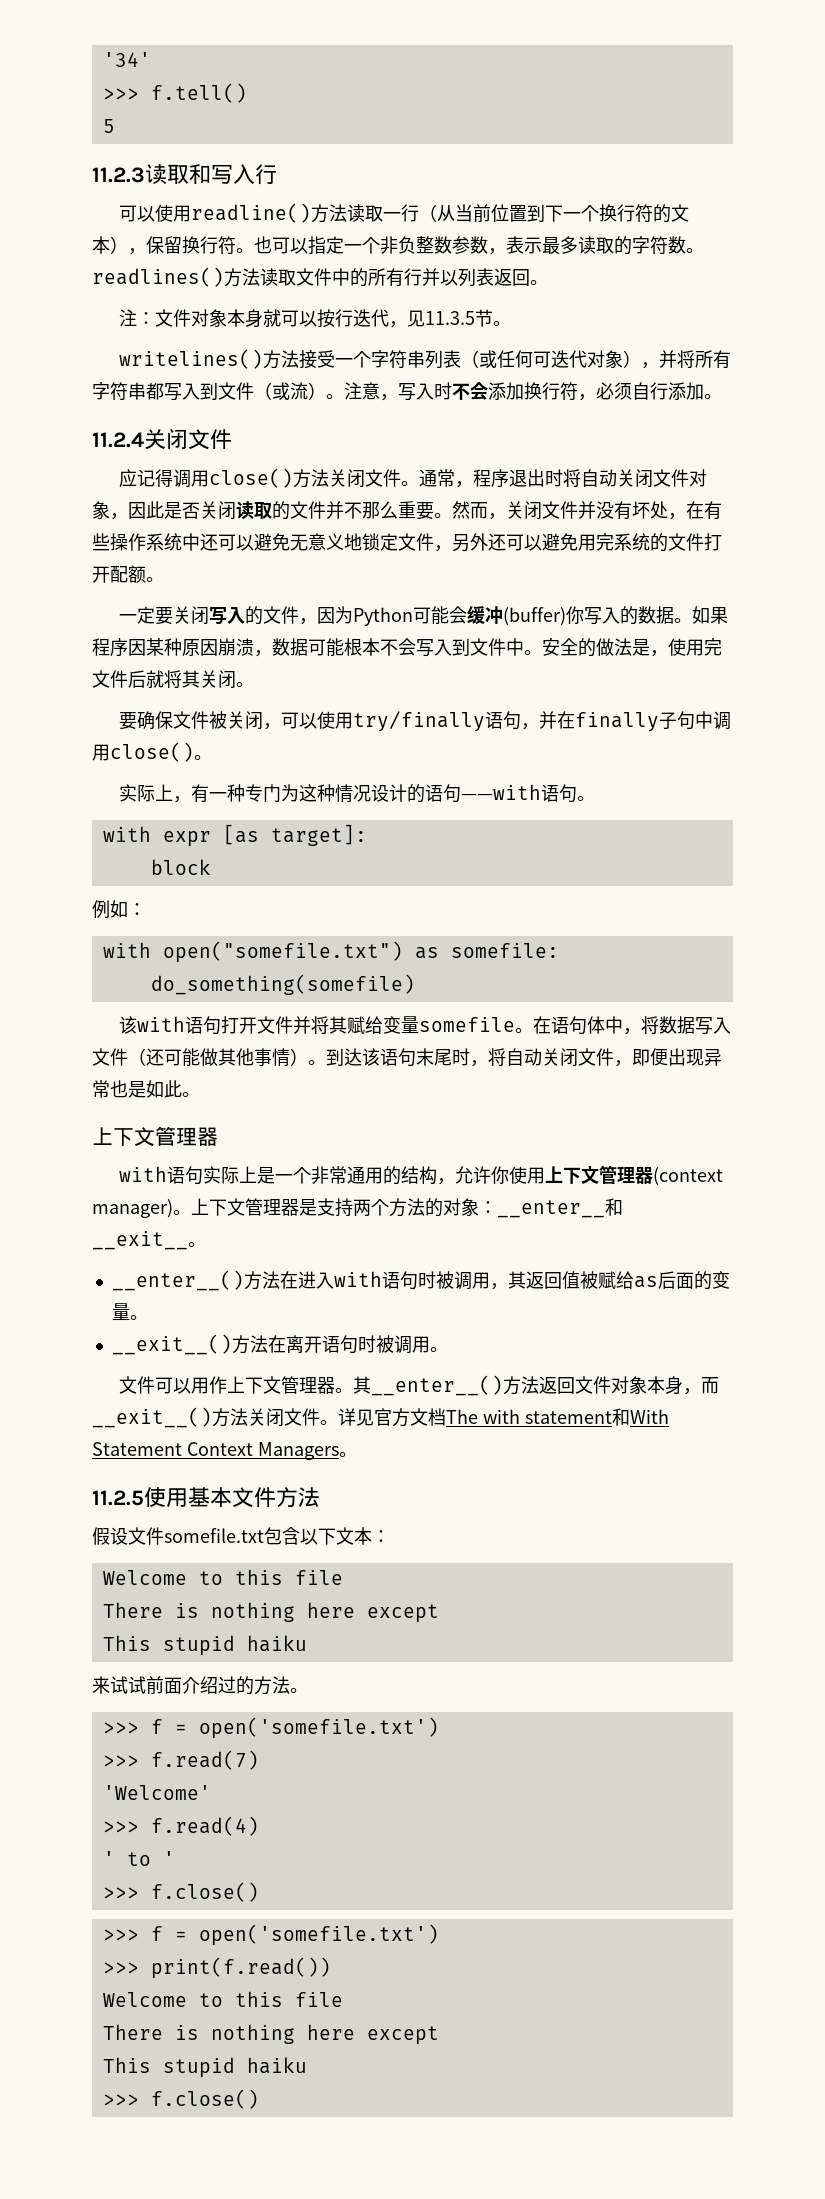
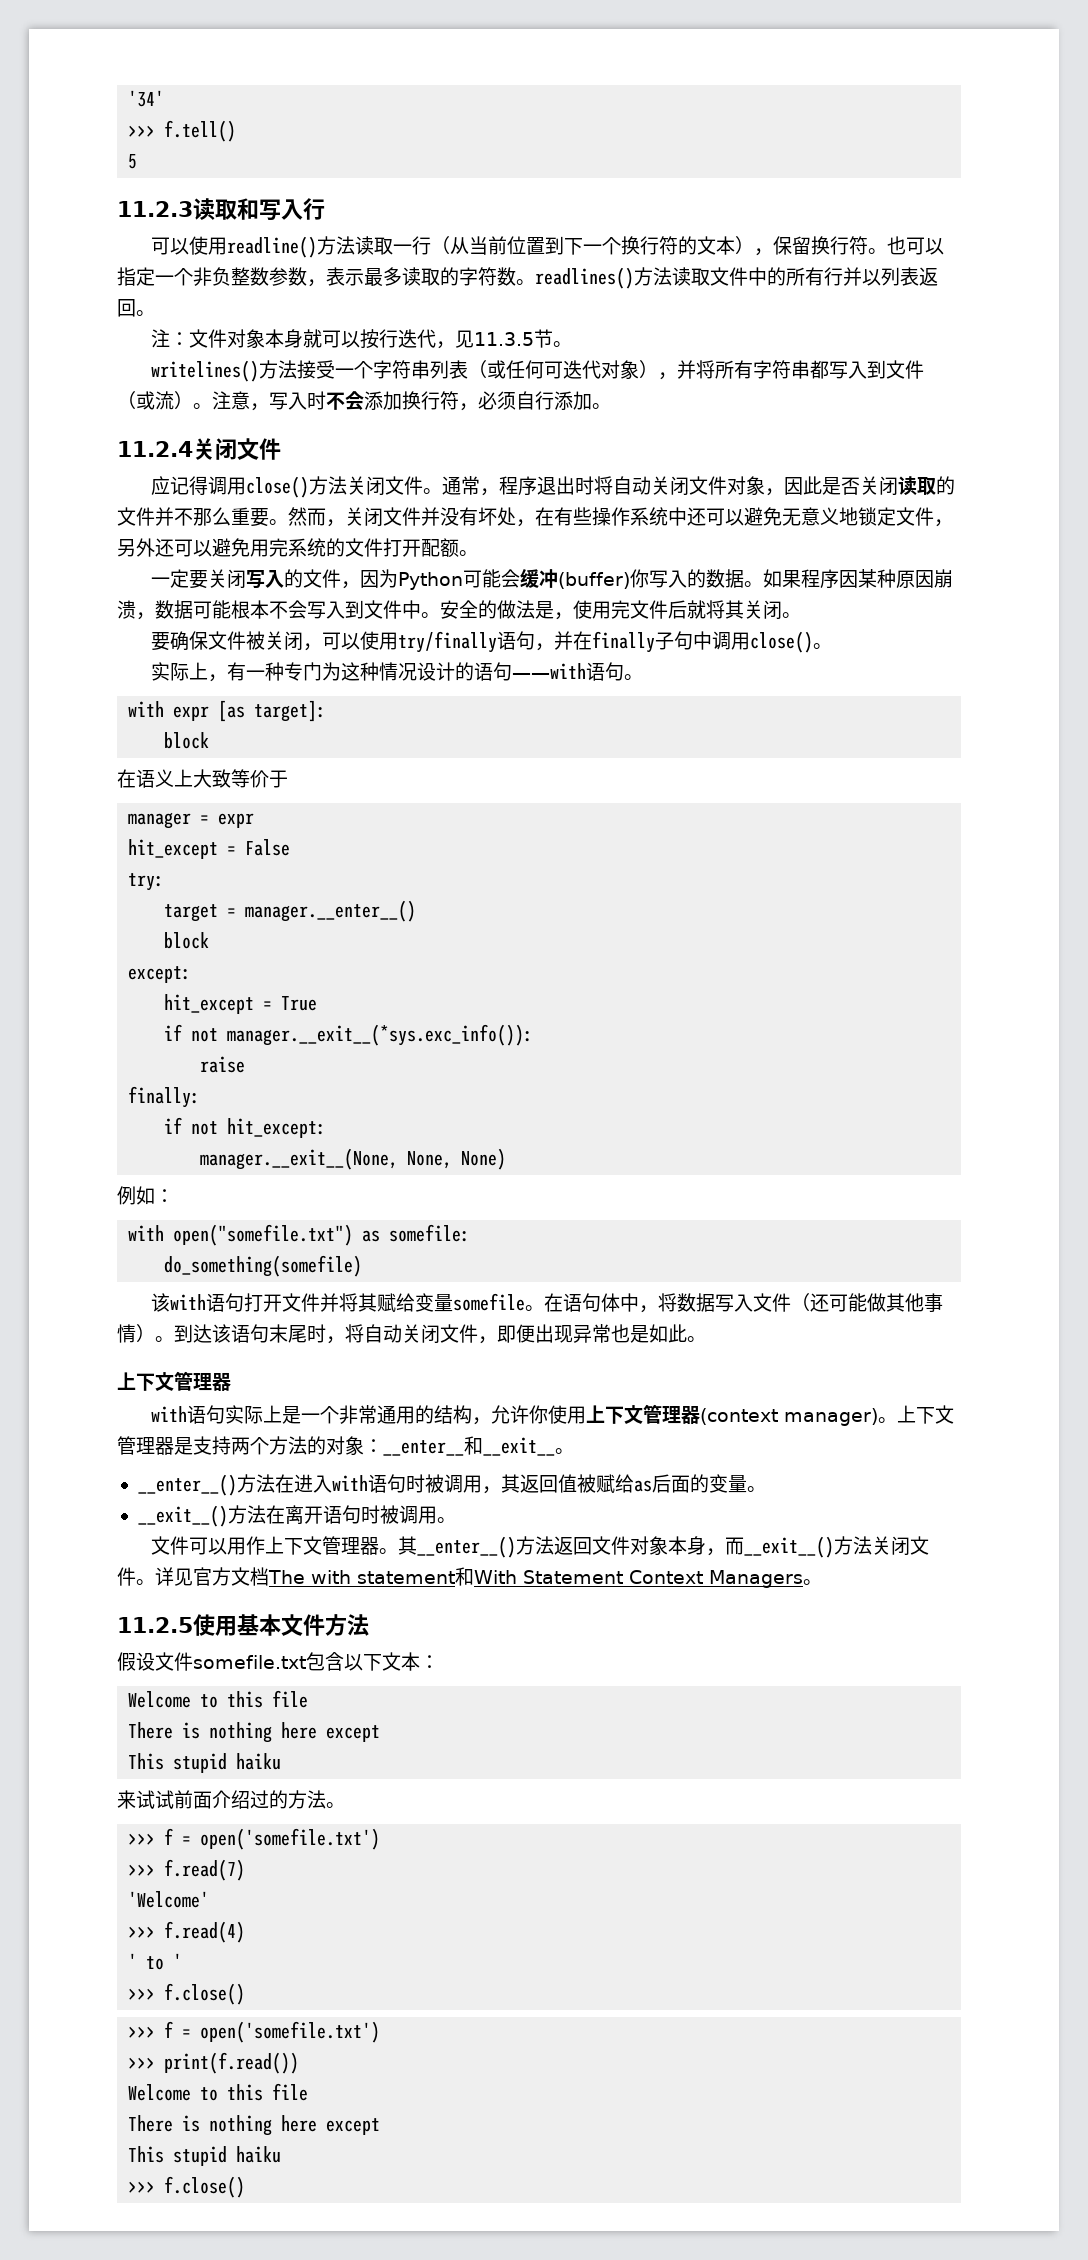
+ 在语义上大致等价于
+ manager = expr
+ hit_except = False
+ try:
+ target = manager.__enter__()
+ block
+ except:
+ hit_except = True
+ if not manager.__exit__(*sys.exc_info()):
+ raise
+ finally:
+ if not hit_except:
+ manager.__exit__(None, None, None)

